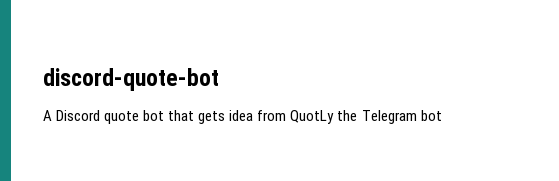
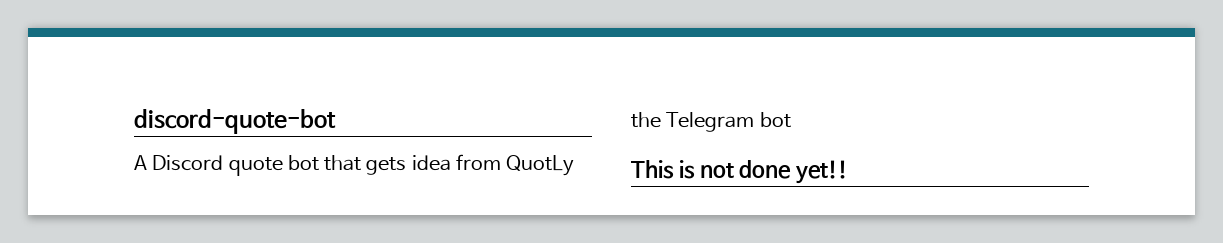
+ This is not done yet!!

